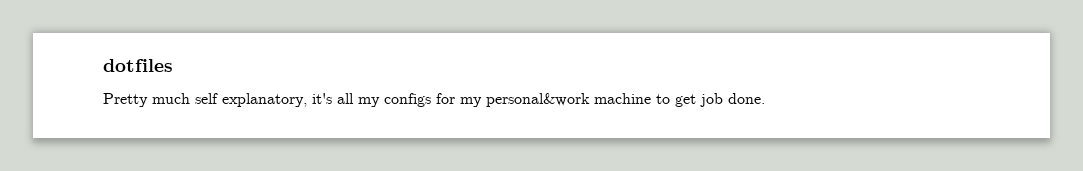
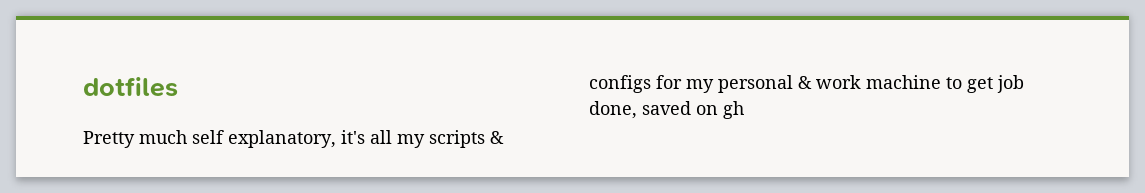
- Pretty much self explanatory, it's all my configs for my personal&work machine to get job done.
+ Pretty much self explanatory, it's all my scripts & configs for my personal & work machine to get job done, saved on gh

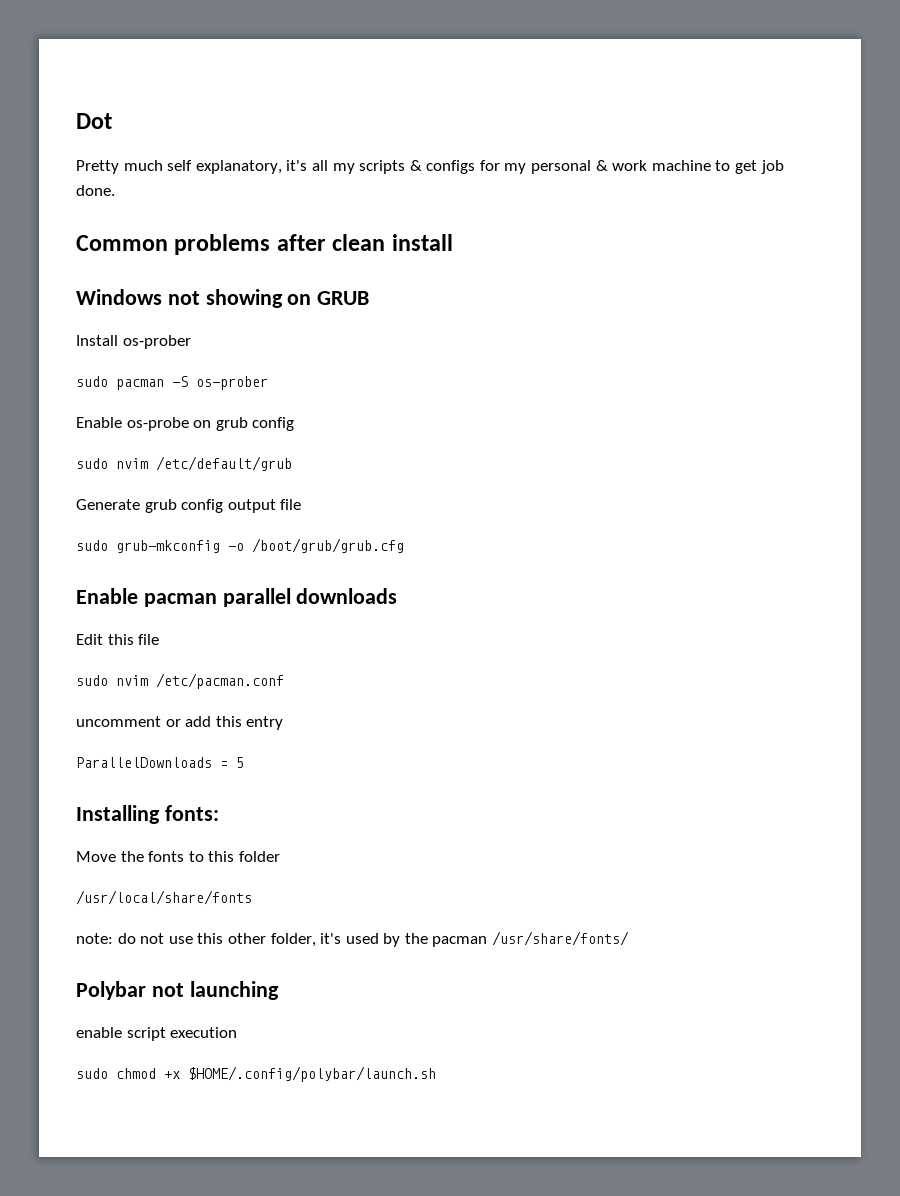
- dotfiles
+ Dot
- Pretty much self explanatory, it's all my scripts & configs for my personal & work machine to get job done, saved on gh
+ Pretty much self explanatory, it's all my scripts & configs for my personal & work machine to get job done.
+ Common problems after clean install
+ Windows not showing on GRUB
+ Install os-prober
+ sudo pacman -S os-prober
+ Enable os-probe on grub config
+ sudo nvim /etc/default/grub
+ Generate grub config output file
+ sudo grub-mkconfig -o /boot/grub/grub.cfg
+ Enable pacman parallel downloads
+ Edit this file
+ sudo nvim /etc/pacman.conf
+ uncomment or add this entry
+ ParallelDownloads = 5
+ Installing fonts:
+ Move the fonts to this folder
+ /usr/local/share/fonts
+ note: do not use this other folder, it's used by the pacman /usr/share/fonts/
+ Polybar not launching
+ enable script execution
+ sudo chmod +x $HOME/.config/polybar/launch.sh

